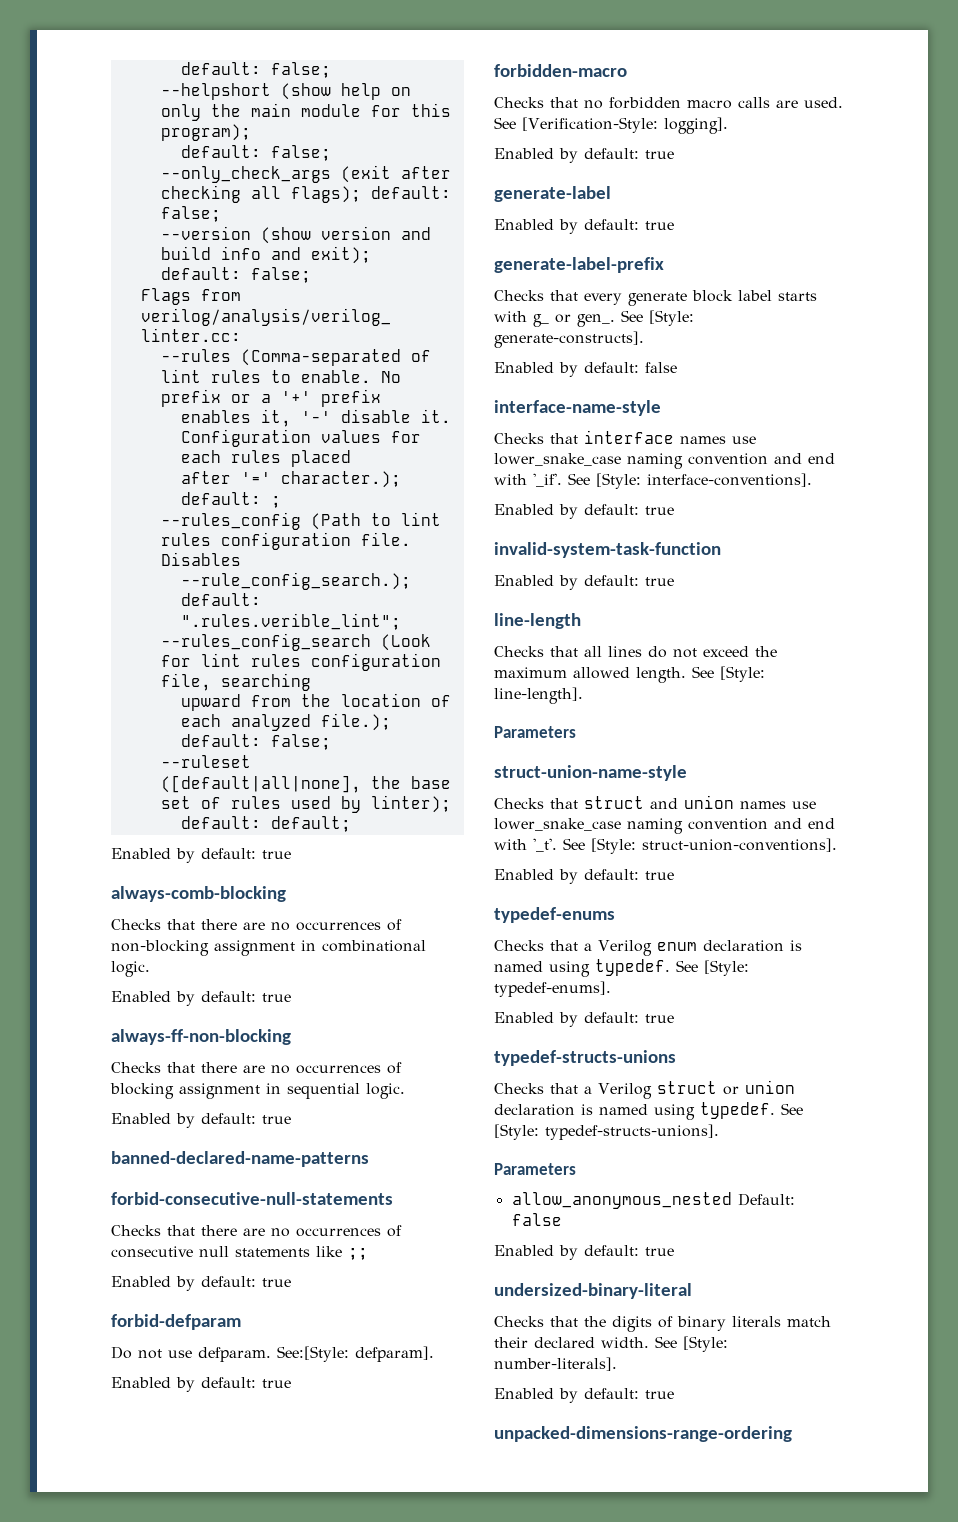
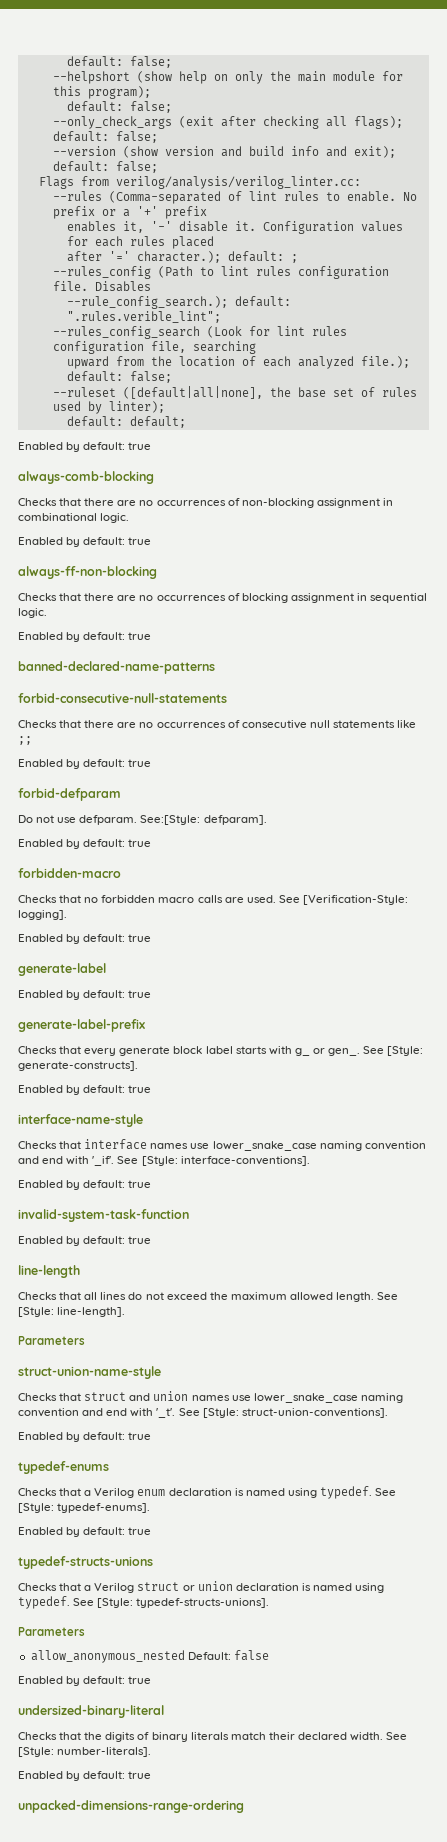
  See [Style: generate-constructs].
- Enabled by default: false
+ Enabled by default: true

